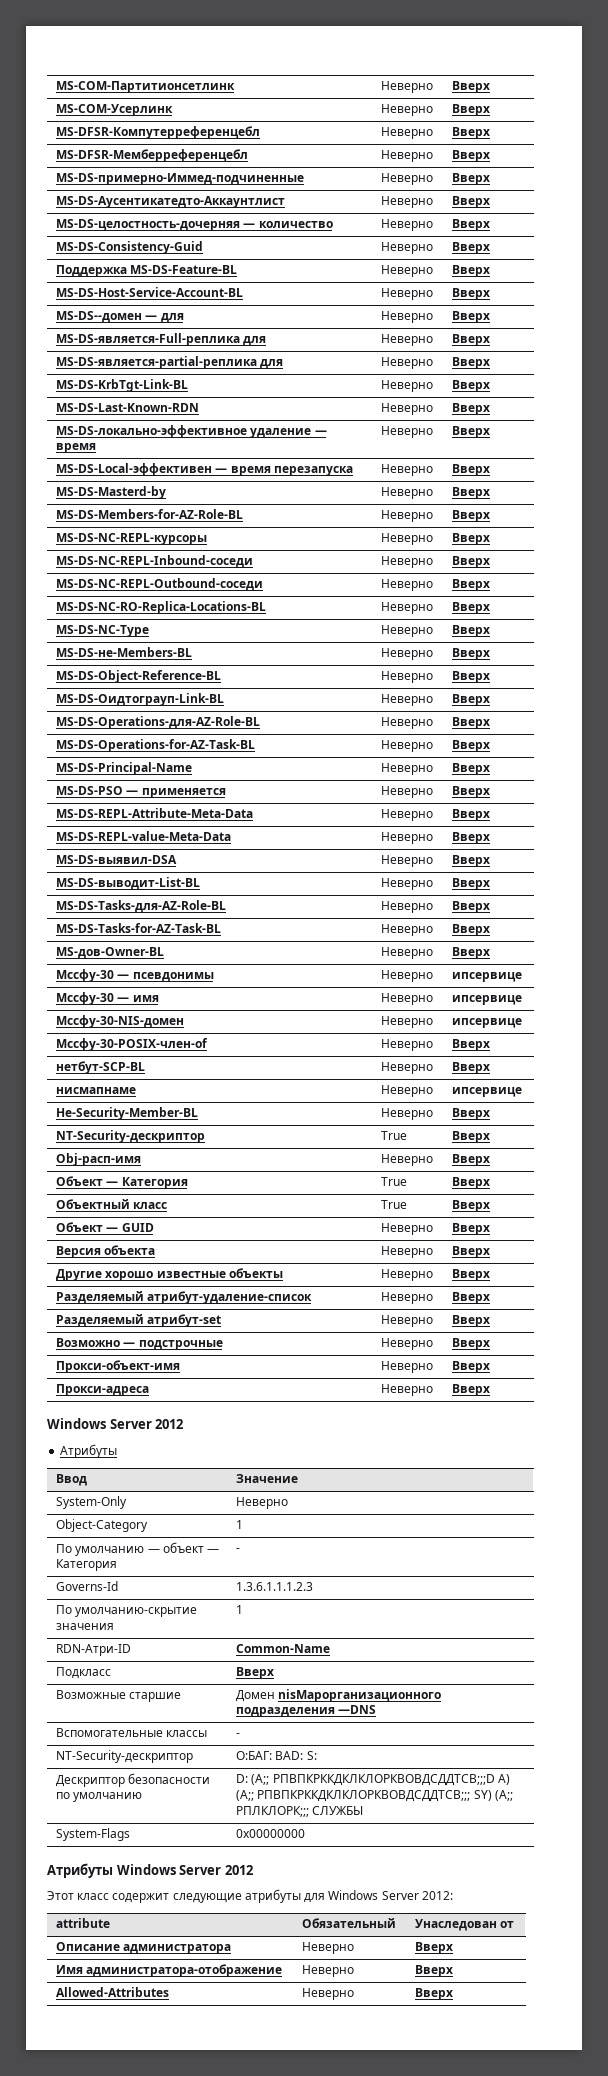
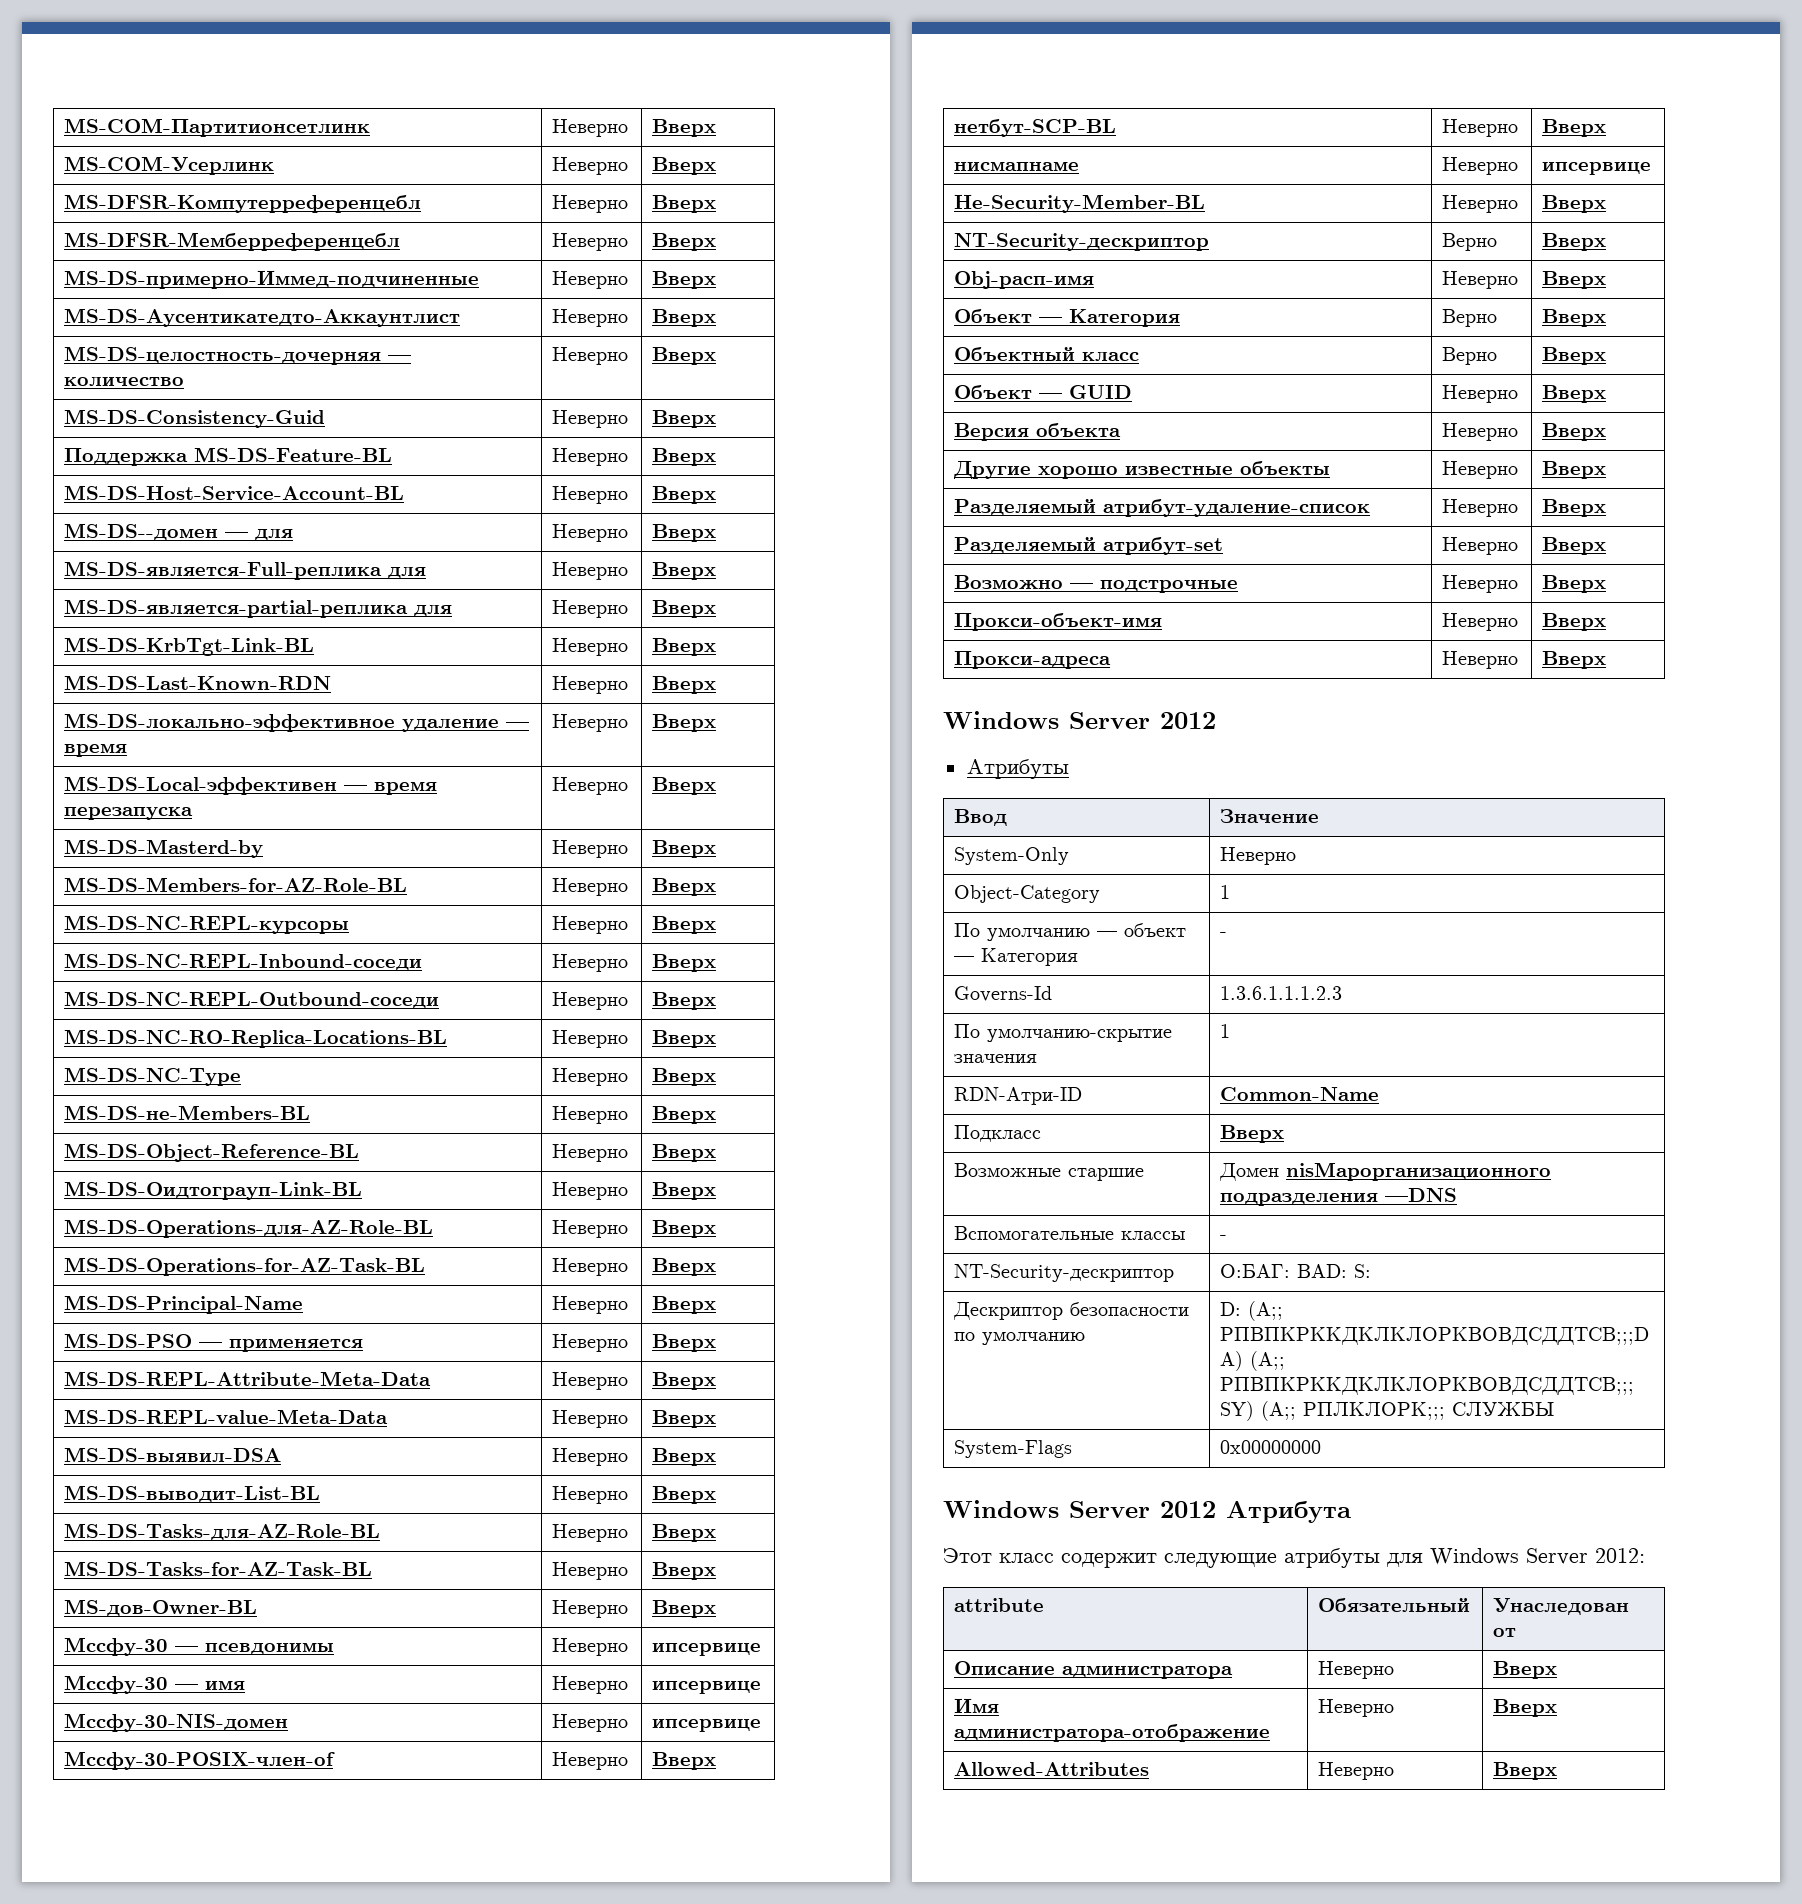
- NT-Security-дескриптор | True | Вверх
+ NT-Security-дескриптор | Верно | Вверх
- Объект — Категория | True | Вверх
+ Объект — Категория | Верно | Вверх
- Объектный класс | True | Вверх
+ Объектный класс | Верно | Вверх
- Атрибуты Windows Server 2012
+ Windows Server 2012 Атрибута

